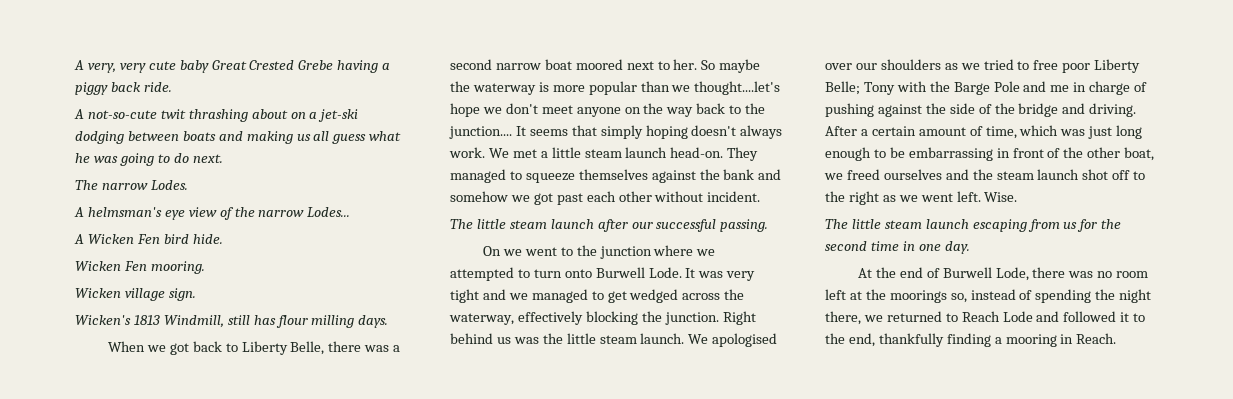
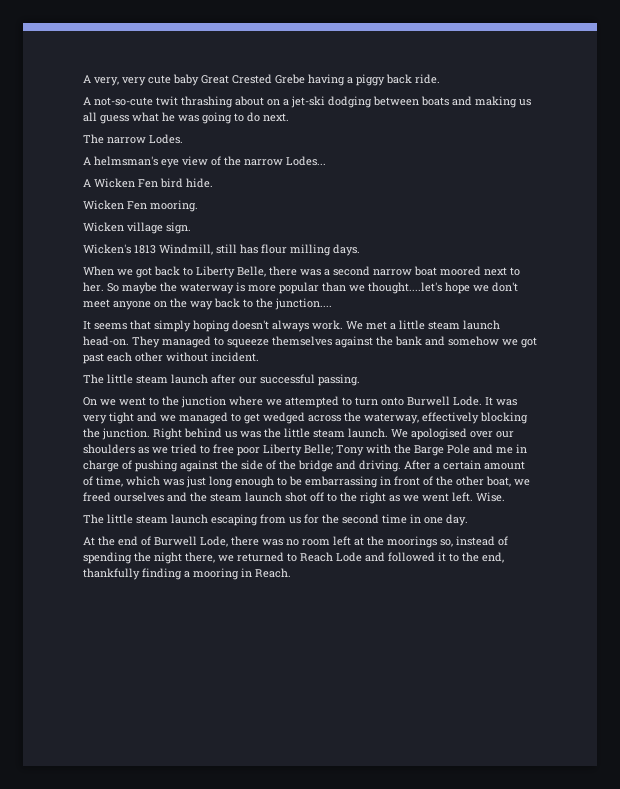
- So maybe the waterway is more popular than we thought....let's hope we don't meet anyone on the way back to the junction.... It seems that simply hoping doesn't always work.
+ So maybe the waterway is more popular than we thought....let's hope we don't meet anyone on the way back to the junction....
+ It seems that simply hoping doesn't always work.

